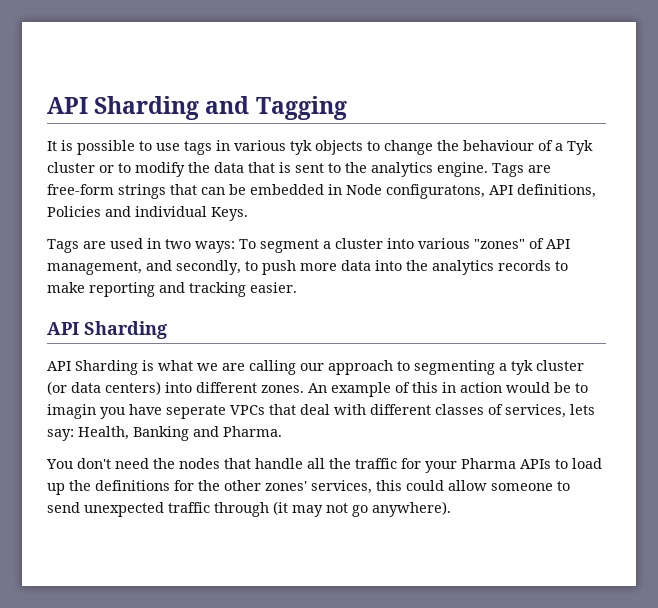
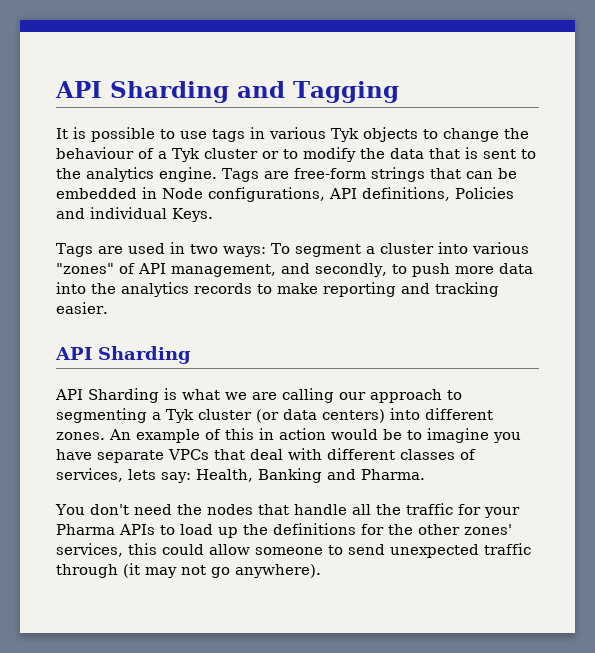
- It is possible to use tags in various tyk objects to change the behaviour of a Tyk cluster or to modify the data that is sent to the analytics engine.
+ It is possible to use tags in various Tyk objects to change the behaviour of a Tyk cluster or to modify the data that is sent to the analytics engine.
- Tags are free-form strings that can be embedded in Node configuratons, API definitions, Policies and individual Keys.
+ Tags are free-form strings that can be embedded in Node configurations, API definitions, Policies and individual Keys.
- API Sharding is what we are calling our approach to segmenting a tyk cluster (or data centers) into different zones.
+ API Sharding is what we are calling our approach to segmenting a Tyk cluster (or data centers) into different zones.
- An example of this in action would be to imagin you have seperate VPCs that deal with different classes of services, lets say: Health, Banking and Pharma.
+ An example of this in action would be to imagine you have separate VPCs that deal with different classes of services, lets say: Health, Banking and Pharma.

